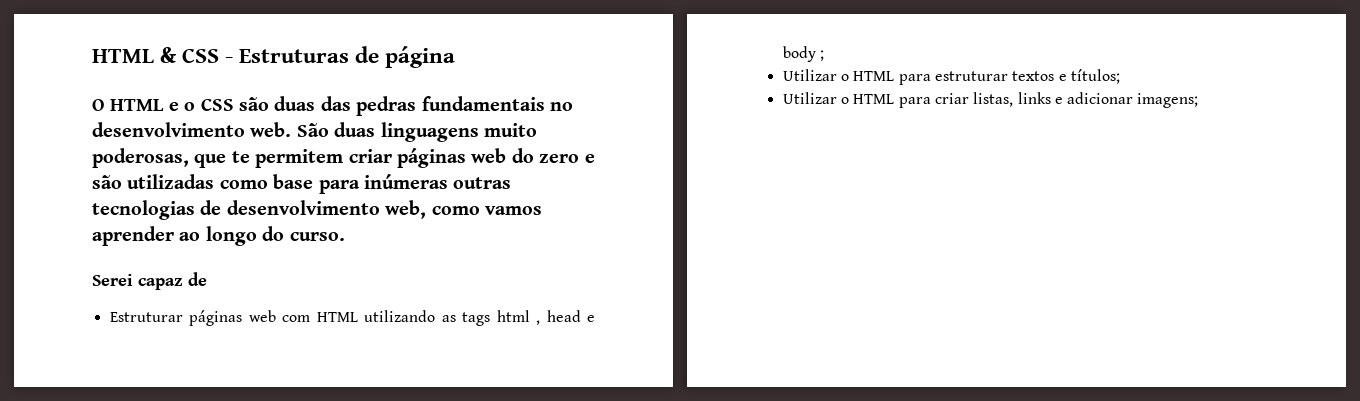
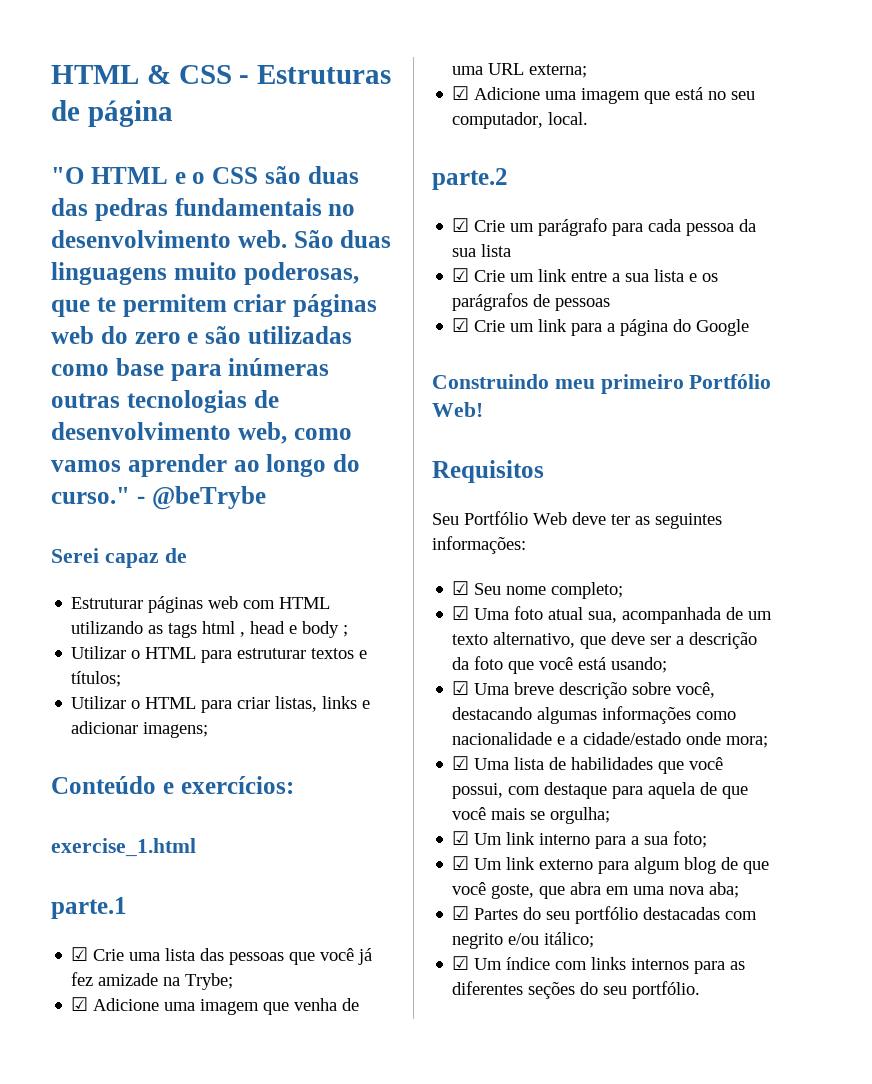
- O HTML e o CSS são duas das pedras fundamentais no desenvolvimento web.
+ "O HTML e o CSS são duas das pedras fundamentais no desenvolvimento web.
- São duas linguagens muito poderosas, que te permitem criar páginas web do zero e são utilizadas como base para inúmeras outras tecnologias de desenvolvimento web, como vamos aprender ao longo do curso.
+ São duas linguagens muito poderosas, que te permitem criar páginas web do zero e são utilizadas como base para inúmeras outras tecnologias de desenvolvimento web, como vamos aprender ao longo do curso." - @beTrybe
+ Conteúdo e exercícios:
+ exercise_1.html
+ parte.1
+ ☑ Crie uma lista das pessoas que você já fez amizade na Trybe;
+ ☑ Adicione uma imagem que venha de uma URL externa;
+ ☑ Adicione uma imagem que está no seu computador, local.
+ parte.2
+ ☑ Crie um parágrafo para cada pessoa da sua lista
+ ☑ Crie um link entre a sua lista e os parágrafos de pessoas
+ ☑ Crie um link para a página do Google
+ Construindo meu primeiro Portfólio Web!
+ Requisitos
+ Seu Portfólio Web deve ter as seguintes informações:
+ ☑ Seu nome completo;
+ ☑ Uma foto atual sua, acompanhada de um texto alternativo, que deve ser a descrição da foto que você está usando;
+ ☑ Uma breve descrição sobre você, destacando algumas informações como nacionalidade e a cidade/estado onde mora;
+ ☑ Uma lista de habilidades que você possui, com destaque para aquela de que você mais se orgulha;
+ ☑ Um link interno para a sua foto;
+ ☑ Um link externo para algum blog de que você goste, que abra em uma nova aba;
+ ☑ Partes do seu portfólio destacadas com negrito e/ou itálico;
+ ☑ Um índice com links internos para as diferentes seções do seu portfólio.

